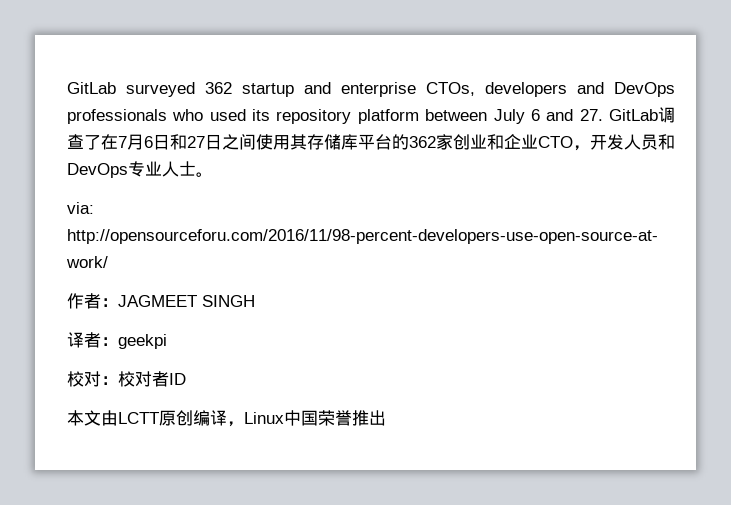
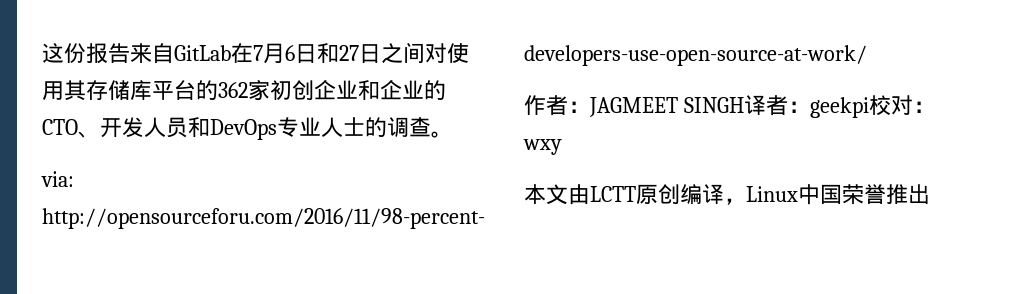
- GitLab surveyed 362 startup and enterprise CTOs, developers and DevOps professionals who used its repository platform between July 6 and 27. GitLab调查了在7月6日和27日之间使用其存储库平台的362家创业和企业CTO，开发人员和DevOps专业人士。
+ 这份报告来自GitLab在7月6日和27日之间对使用其存储库平台的362家初创企业和企业的CTO、开发人员和DevOps专业人士的调查。
- 作者：JAGMEET SINGH
- 译者：geekpi
- 校对：校对者ID
+ 作者：JAGMEET SINGH译者：geekpi校对：wxy

